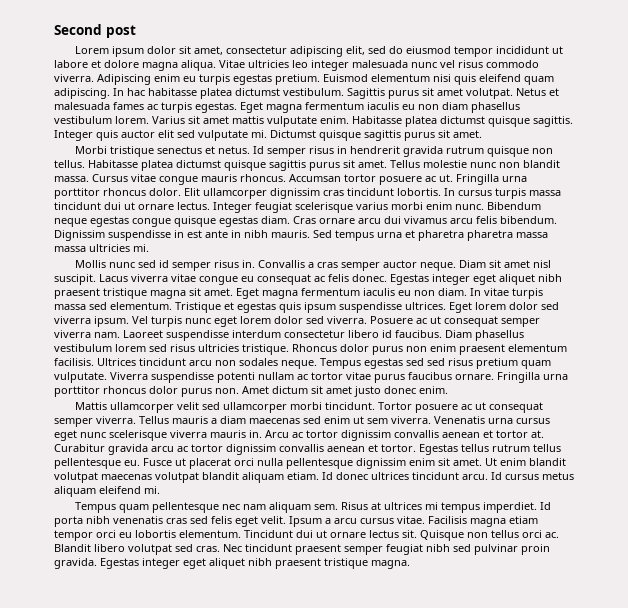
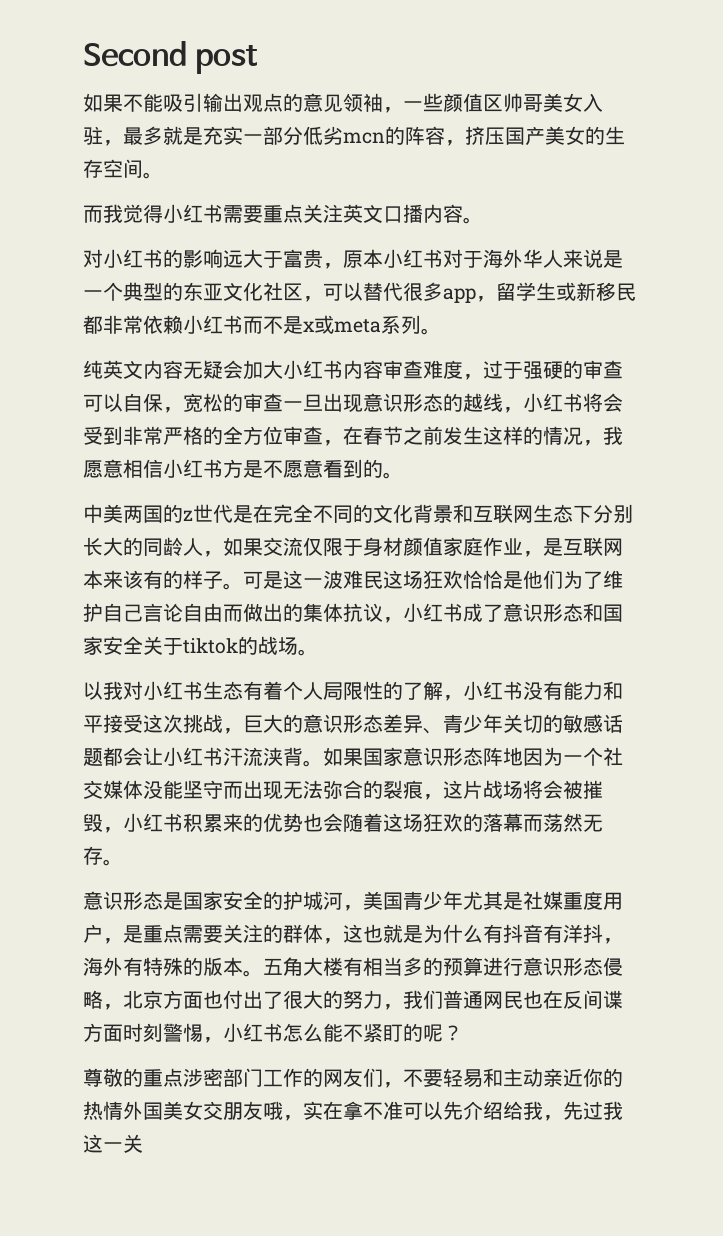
- Lorem ipsum dolor sit amet, consectetur adipiscing elit, sed do eiusmod tempor incididunt ut labore et dolore magna aliqua. Vitae ultricies leo integer malesuada nunc vel risus commodo viverra. Adipiscing enim eu turpis egestas pretium. Euismod elementum nisi quis eleifend quam adipiscing. In hac habitasse platea dictumst vestibulum. Sagittis purus sit amet volutpat. Netus et malesuada fames ac turpis egestas. Eget magna fermentum iaculis eu non diam phasellus vestibulum lorem. Varius sit amet mattis vulputate enim. Habitasse platea dictumst quisque sagittis. Integer quis auctor elit sed vulputate mi. Dictumst quisque sagittis purus sit amet.
- Morbi tristique senectus et netus. Id semper risus in hendrerit gravida rutrum quisque non tellus. Habitasse platea dictumst quisque sagittis purus sit amet. Tellus molestie nunc non blandit massa. Cursus vitae congue mauris rhoncus. Accumsan tortor posuere ac ut. Fringilla urna porttitor rhoncus dolor. Elit ullamcorper dignissim cras tincidunt lobortis. In cursus turpis massa tincidunt dui ut ornare lectus. Integer feugiat scelerisque varius morbi enim nunc. Bibendum neque egestas congue quisque egestas diam. Cras ornare arcu dui vivamus arcu felis bibendum. Dignissim suspendisse in est ante in nibh mauris. Sed tempus urna et pharetra pharetra massa massa ultricies mi.
- Mollis nunc sed id semper risus in. Convallis a cras semper auctor neque. Diam sit amet nisl suscipit. Lacus viverra vitae congue eu consequat ac felis donec. Egestas integer eget aliquet nibh praesent tristique magna sit amet. Eget magna fermentum iaculis eu non diam. In vitae turpis massa sed elementum. Tristique et egestas quis ipsum suspendisse ultrices. Eget lorem dolor sed viverra ipsum. Vel turpis nunc eget lorem dolor sed viverra. Posuere ac ut consequat semper viverra nam. Laoreet suspendisse interdum consectetur libero id faucibus. Diam phasellus vestibulum lorem sed risus ultricies tristique. Rhoncus dolor purus non enim praesent elementum facilisis. Ultrices tincidunt arcu non sodales neque. Tempus egestas sed sed risus pretium quam vulputate. Viverra suspendisse potenti nullam ac tortor vitae purus faucibus ornare. Fringilla urna porttitor rhoncus dolor purus non. Amet dictum sit amet justo donec enim.
- Mattis ullamcorper velit sed ullamcorper morbi tincidunt. Tortor posuere ac ut consequat semper viverra. Tellus mauris a diam maecenas sed enim ut sem viverra. Venenatis urna cursus eget nunc scelerisque viverra mauris in. Arcu ac tortor dignissim convallis aenean et tortor at. Curabitur gravida arcu ac tortor dignissim convallis aenean et tortor. Egestas tellus rutrum tellus pellentesque eu. Fusce ut placerat orci nulla pellentesque dignissim enim sit amet. Ut enim blandit volutpat maecenas volutpat blandit aliquam etiam. Id donec ultrices tincidunt arcu. Id cursus metus aliquam eleifend mi.
- Tempus quam pellentesque nec nam aliquam sem. Risus at ultrices mi tempus imperdiet. Id porta nibh venenatis cras sed felis eget velit. Ipsum a arcu cursus vitae. Facilisis magna etiam tempor orci eu lobortis elementum. Tincidunt dui ut ornare lectus sit. Quisque non tellus orci ac. Blandit libero volutpat sed cras. Nec tincidunt praesent semper feugiat nibh sed pulvinar proin gravida. Egestas integer eget aliquet nibh praesent tristique magna.
+ 如果不能吸引输出观点的意见领袖，一些颜值区帅哥美女入驻，最多就是充实一部分低劣mcn的阵容，挤压国产美女的生存空间。
+ 而我觉得小红书需要重点关注英文口播内容。
+ 对小红书的影响远大于富贵，原本小红书对于海外华人来说是一个典型的东亚文化社区，可以替代很多app，留学生或新移民都非常依赖小红书而不是x或meta系列。
+ 纯英文内容无疑会加大小红书内容审查难度，过于强硬的审查可以自保，宽松的审查一旦出现意识形态的越线，小红书将会受到非常严格的全方位审查，在春节之前发生这样的情况，我愿意相信小红书方是不愿意看到的。
+ 中美两国的z世代是在完全不同的文化背景和互联网生态下分别长大的同龄人，如果交流仅限于身材颜值家庭作业，是互联网本来该有的样子。可是这一波难民这场狂欢恰恰是他们为了维护自己言论自由而做出的集体抗议，小红书成了意识形态和国家安全关于tiktok的战场。
+ 以我对小红书生态有着个人局限性的了解，小红书没有能力和平接受这次挑战，巨大的意识形态差异、青少年关切的敏感话题都会让小红书汗流浃背。如果国家意识形态阵地因为一个社交媒体没能坚守而出现无法弥合的裂痕，这片战场将会被摧毁，小红书积累来的优势也会随着这场狂欢的落幕而荡然无存。
+ 意识形态是国家安全的护城河，美国青少年尤其是社媒重度用户，是重点需要关注的群体，这也就是为什么有抖音有洋抖，海外有特殊的版本。五角大楼有相当多的预算进行意识形态侵略，北京方面也付出了很大的努力，我们普通网民也在反间谍方面时刻警惕，小红书怎么能不紧盯的呢？
+ 尊敬的重点涉密部门工作的网友们，不要轻易和主动亲近你的热情外国美女交朋友哦，实在拿不准可以先介绍给我，先过我这一关

